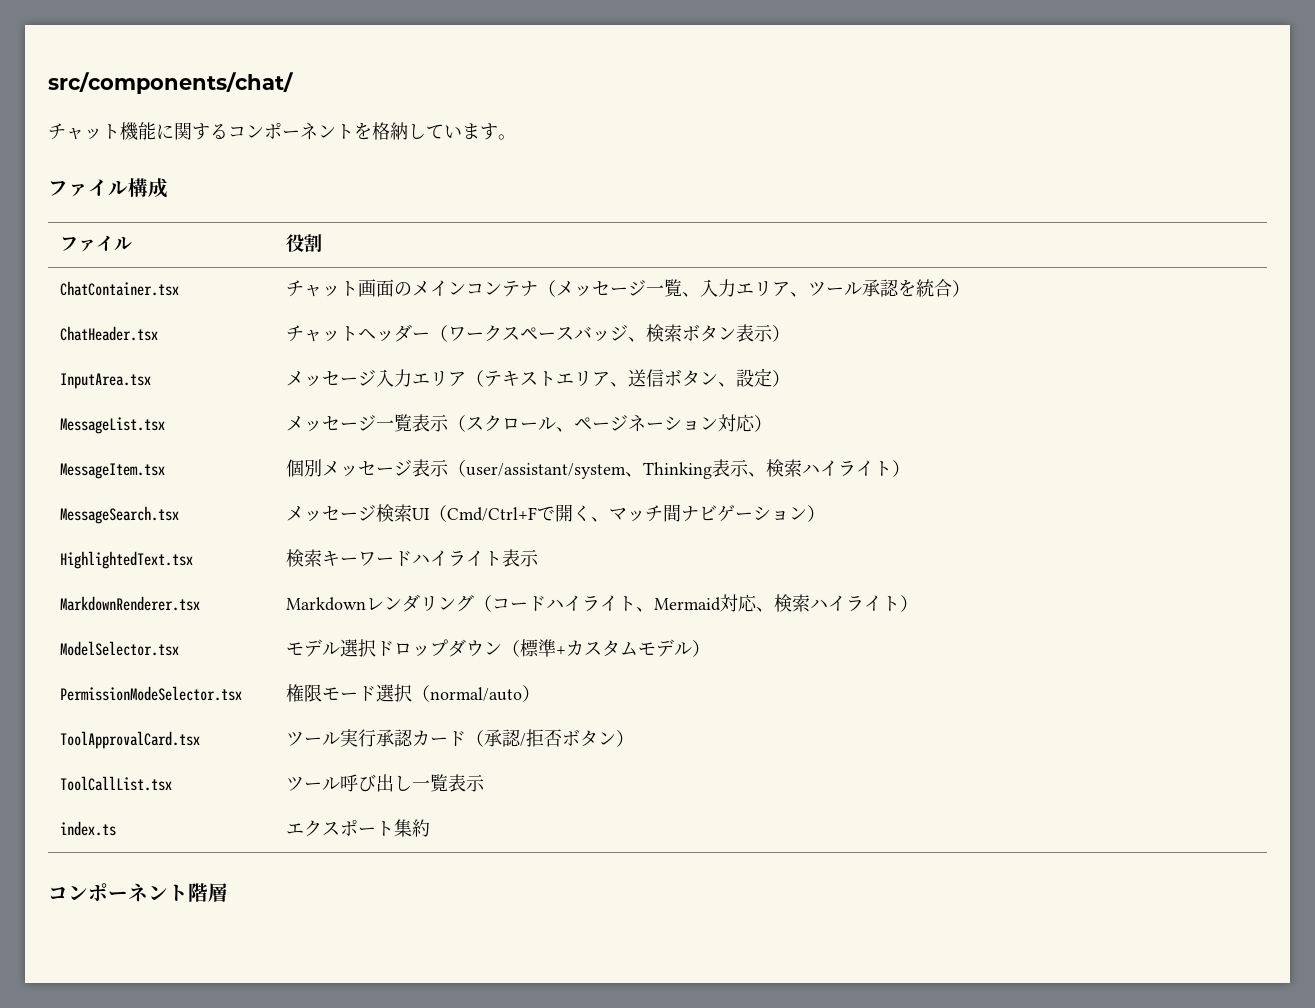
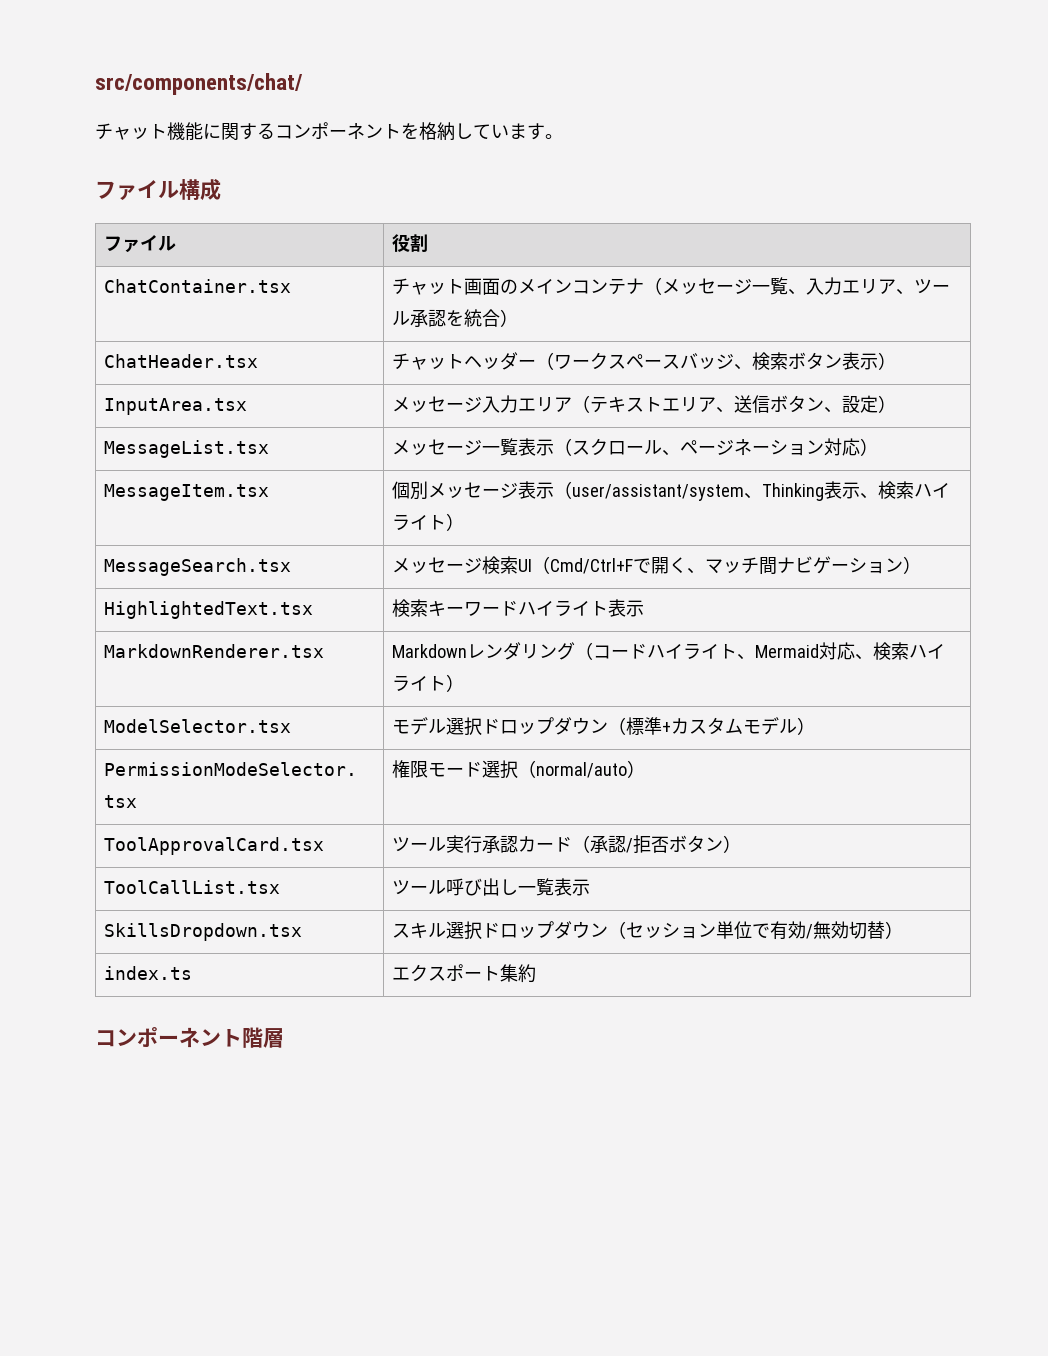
+ SkillsDropdown.tsx | スキル選択ドロップダウン（セッション単位で有効/無効切替）

